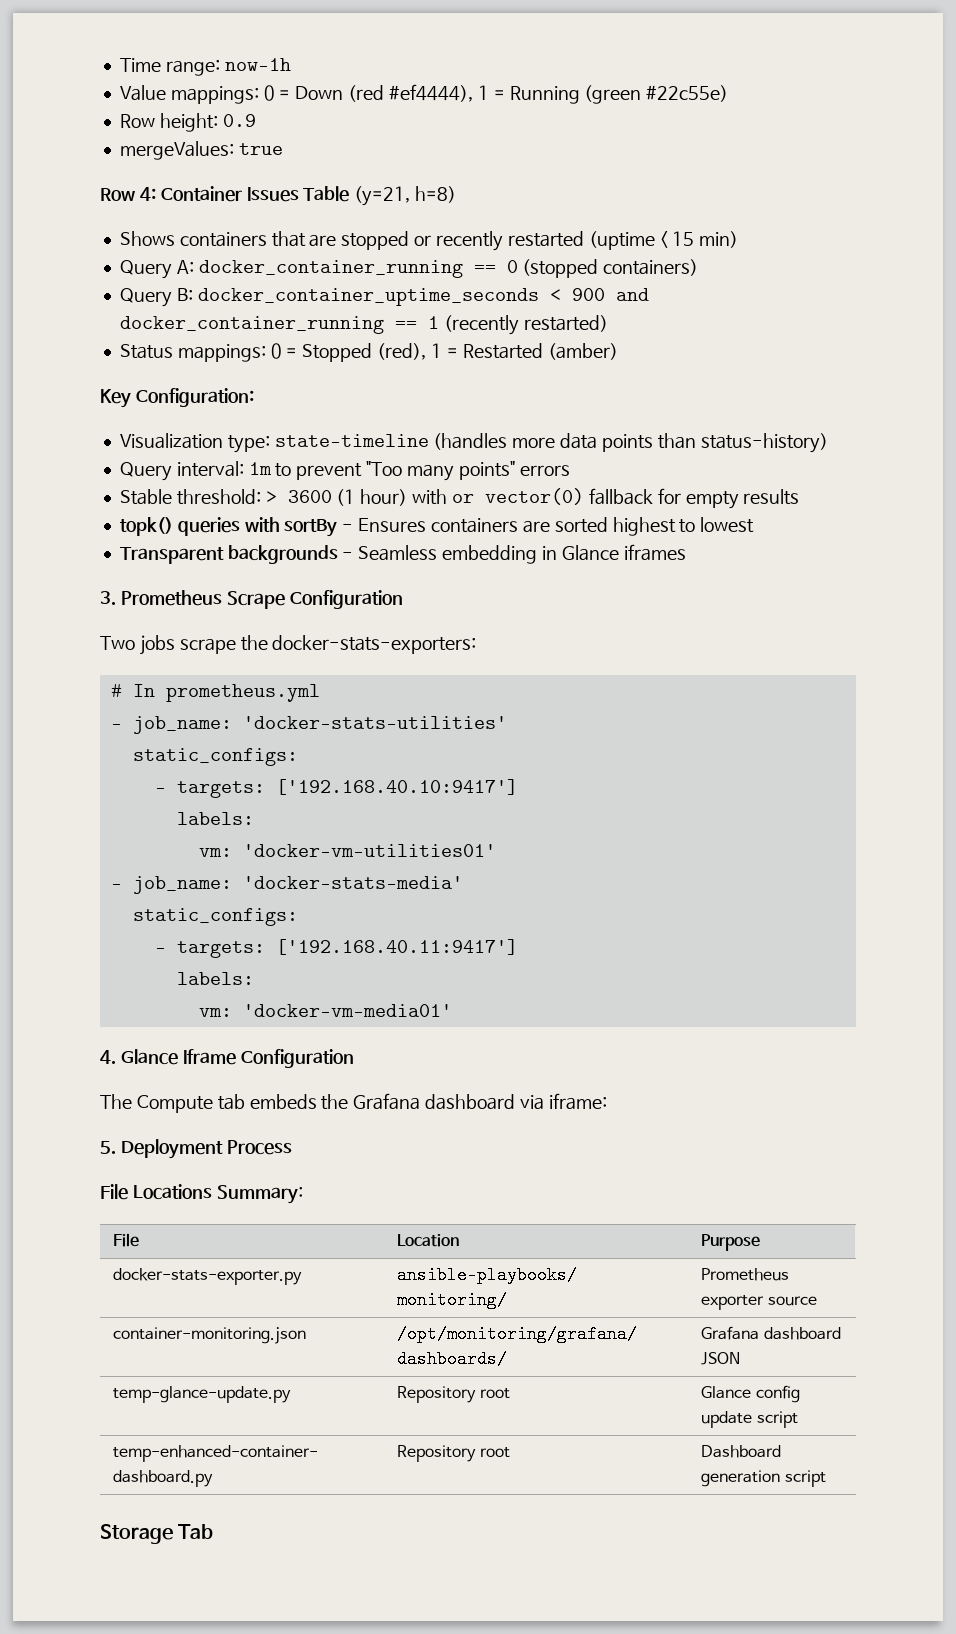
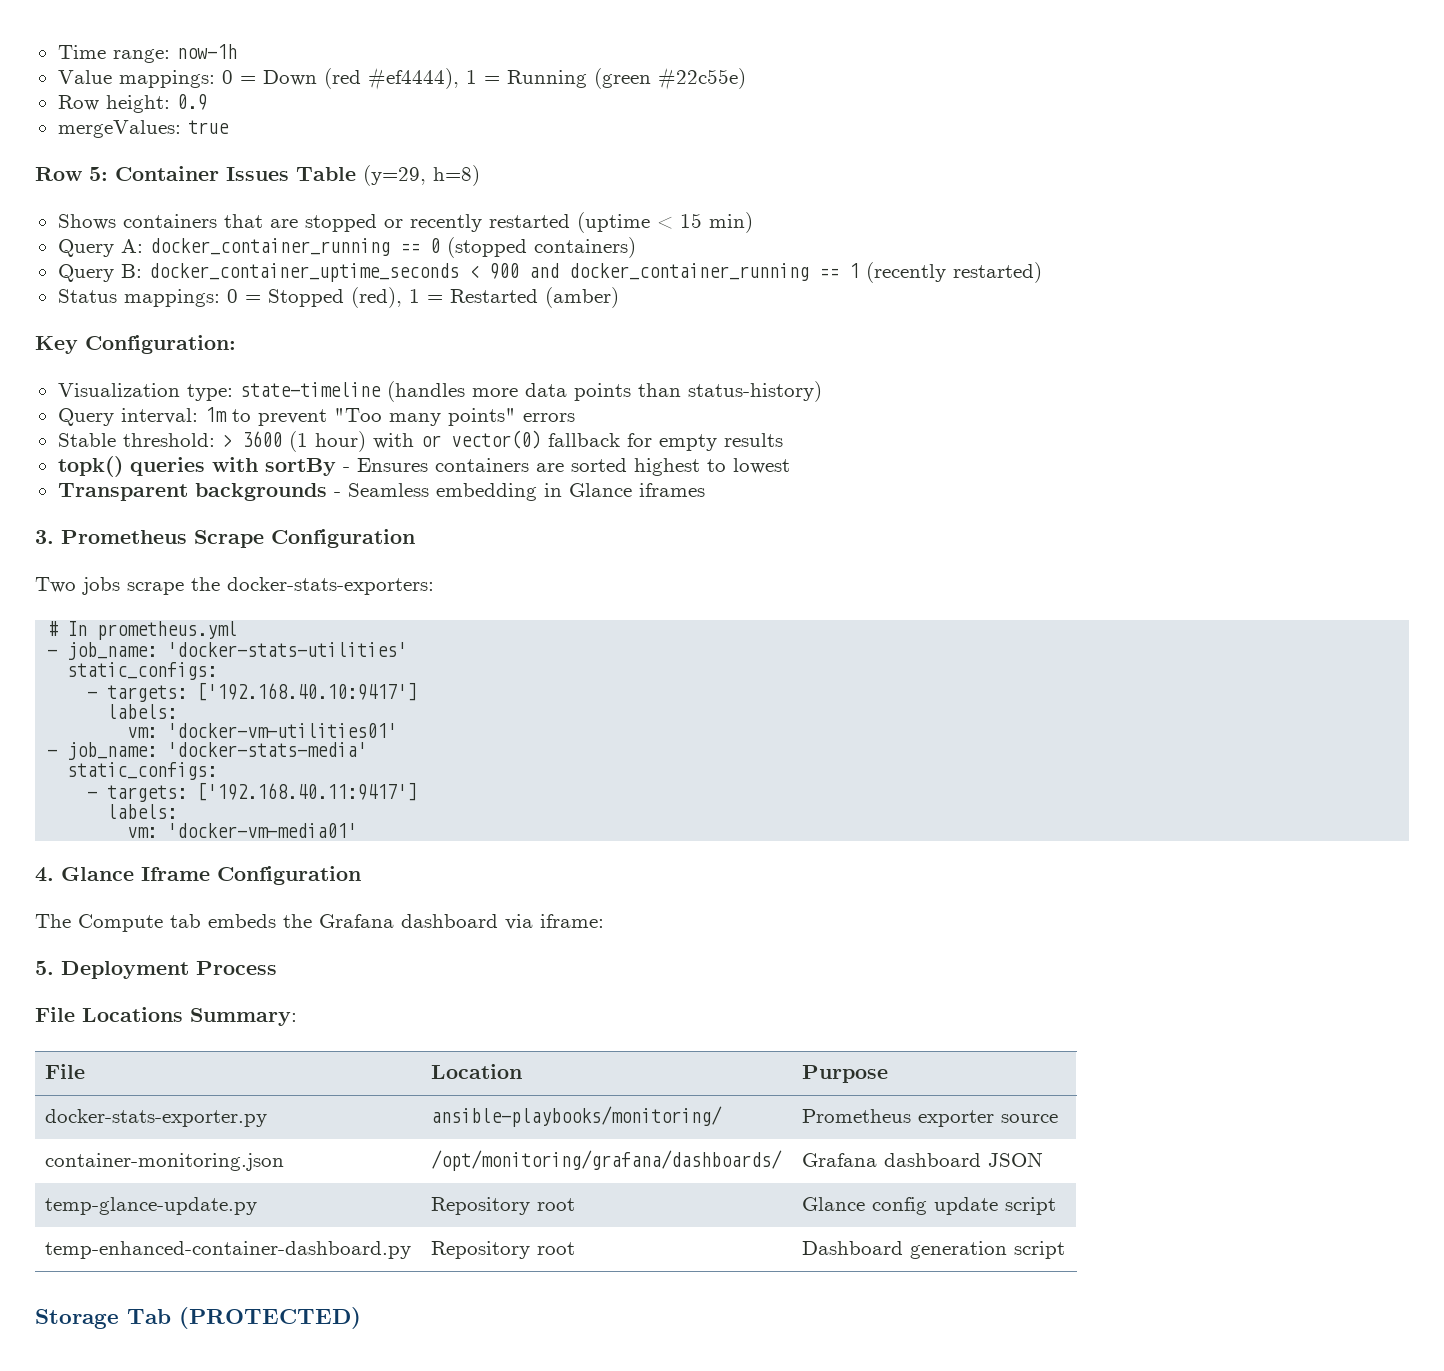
- Row 4: Container Issues Table (y=21, h=8)
+ Row 5: Container Issues Table (y=29, h=8)
- Storage Tab
+ Storage Tab (PROTECTED)

